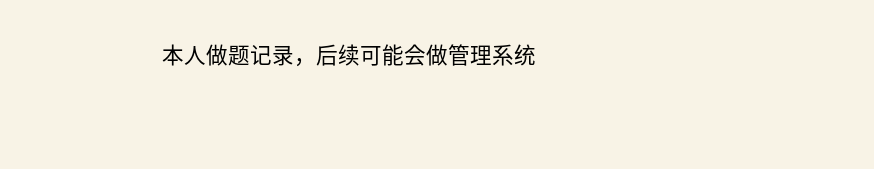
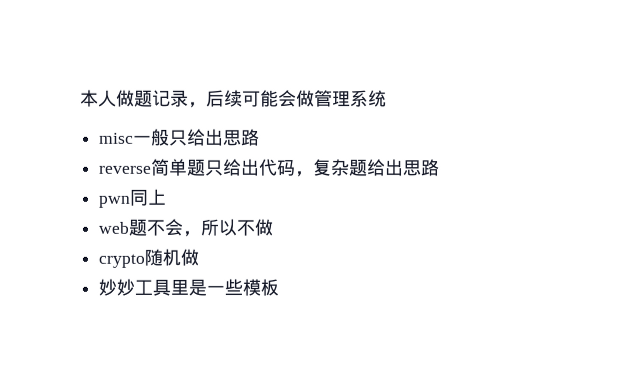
+ misc一般只给出思路
+ reverse简单题只给出代码，复杂题给出思路
+ pwn同上
+ web题不会，所以不做
+ crypto随机做
+ 妙妙工具里是一些模板

